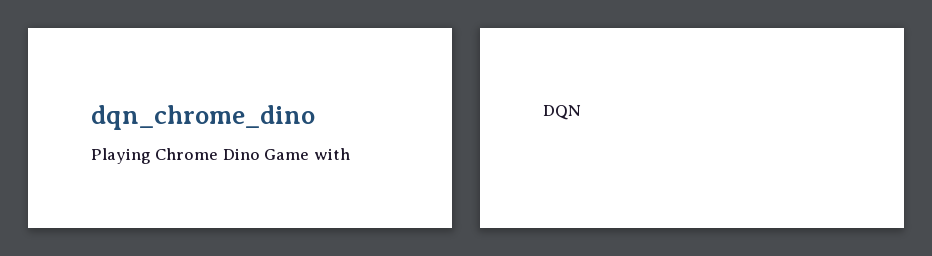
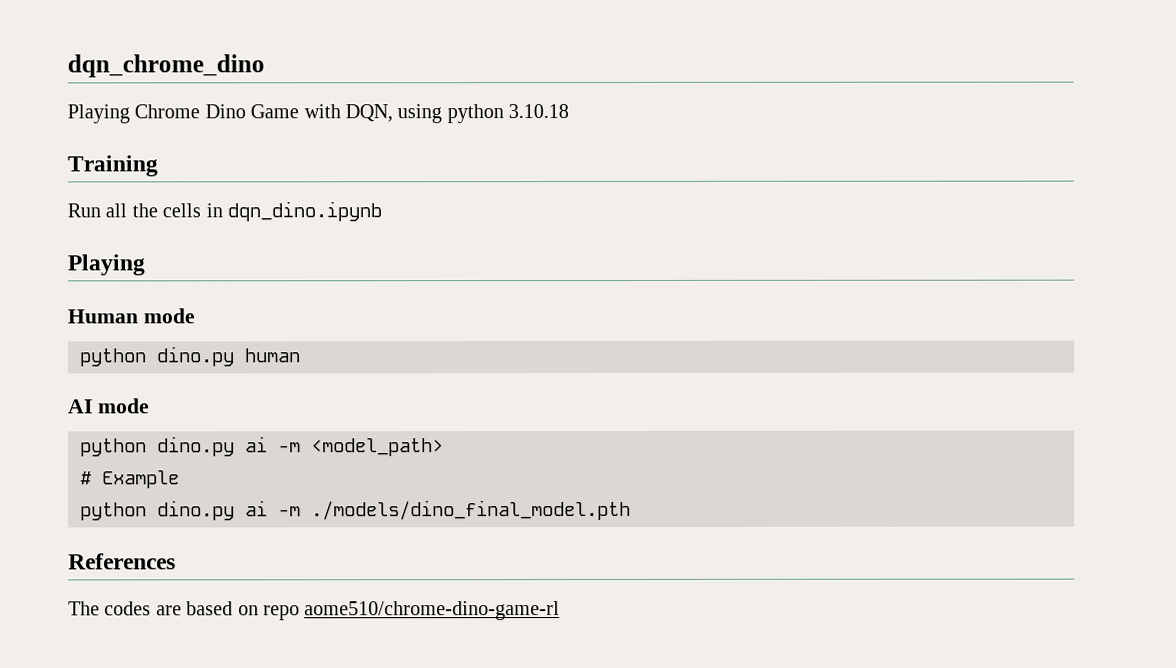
- Playing Chrome Dino Game with DQN
+ Playing Chrome Dino Game with DQN, using python 3.10.18
+ Training
+ Run all the cells in dqn_dino.ipynb
+ Playing
+ Human mode
+ python dino.py human
+ AI mode
+ python dino.py ai -m <model_path>
+ # Example
+ python dino.py ai -m ./models/dino_final_model.pth
+ References
+ The codes are based on repo aome510/chrome-dino-game-rl

